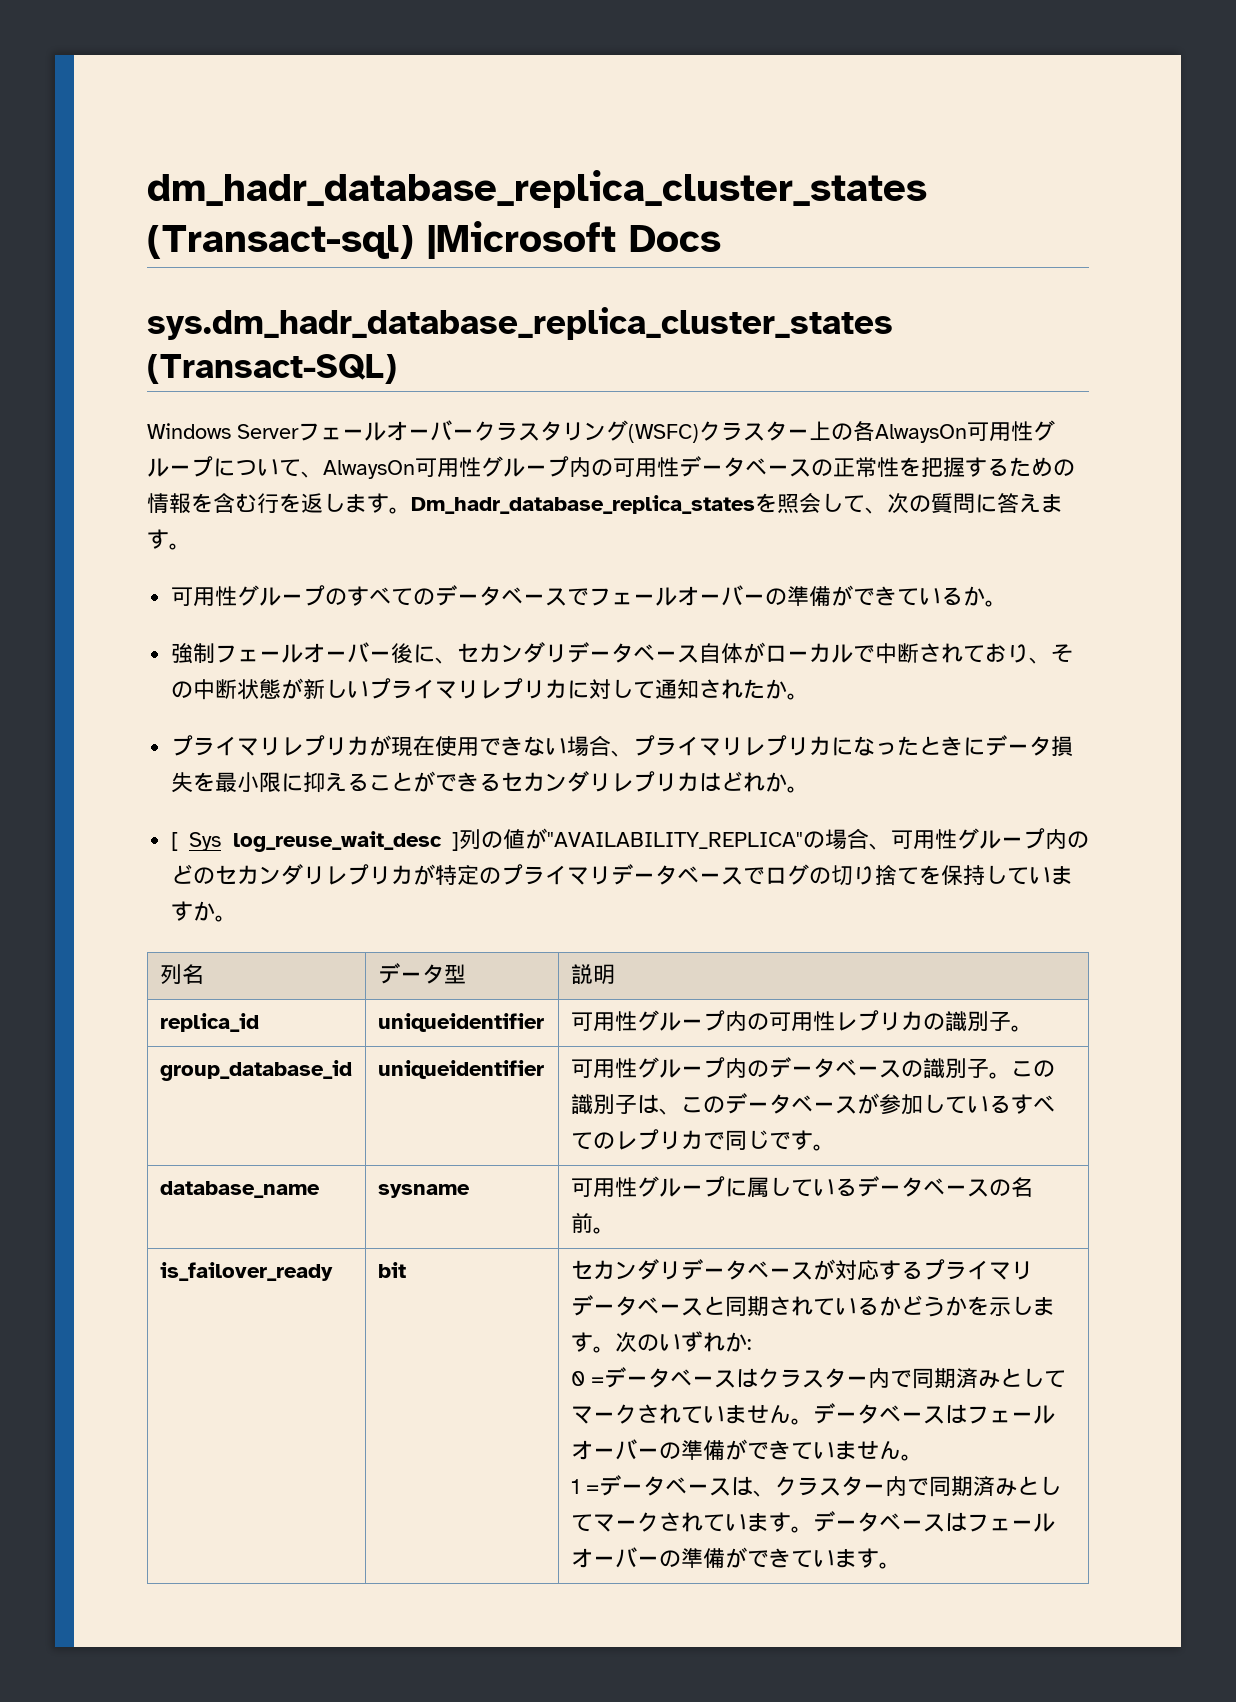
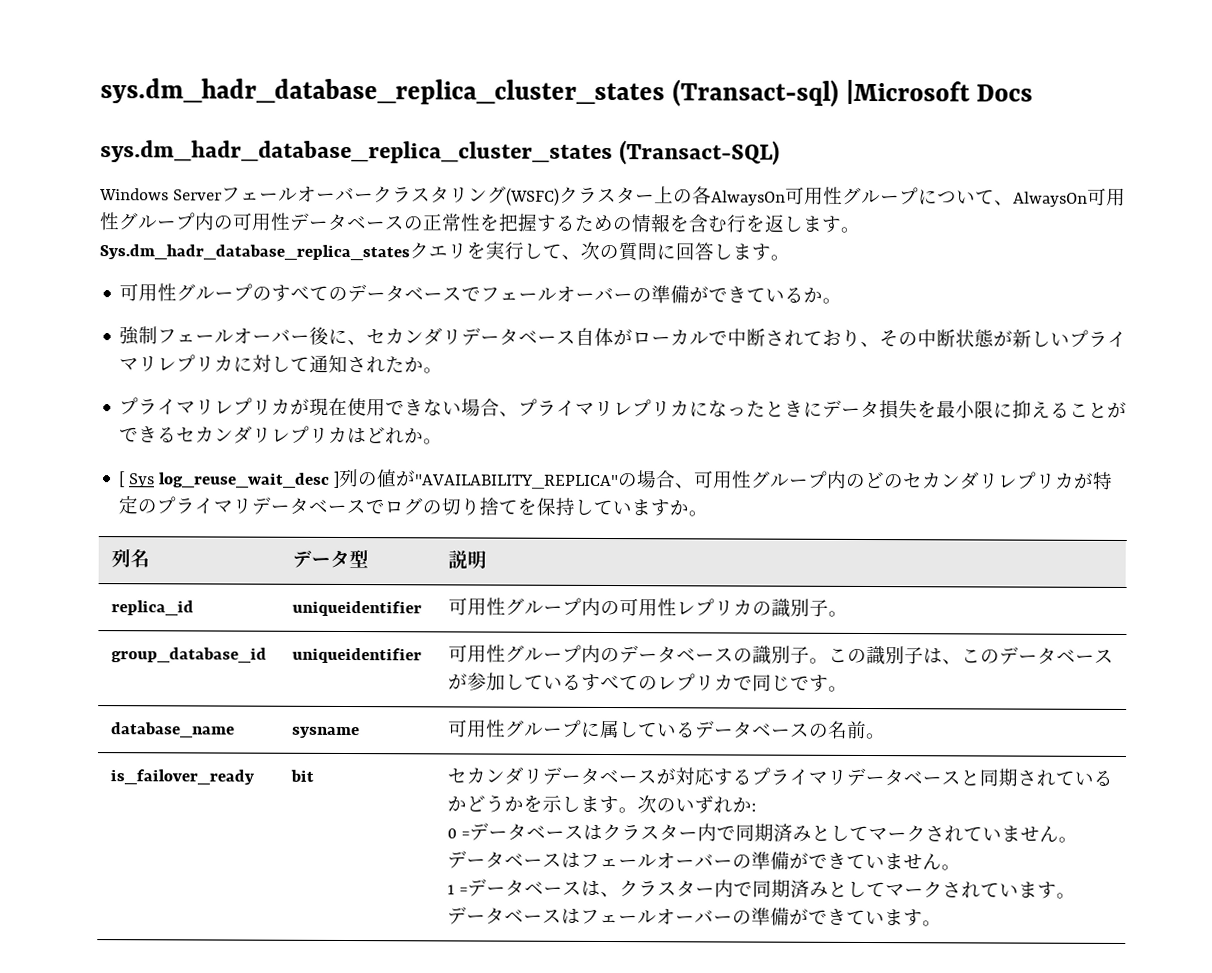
- dm_hadr_database_replica_cluster_states (Transact-sql) |Microsoft Docs
+ sys.dm_hadr_database_replica_cluster_states (Transact-sql) |Microsoft Docs
- Dm_hadr_database_replica_statesを照会して、次の質問に答えます。
+ Sys.dm_hadr_database_replica_statesクエリを実行して、次の質問に回答します。

